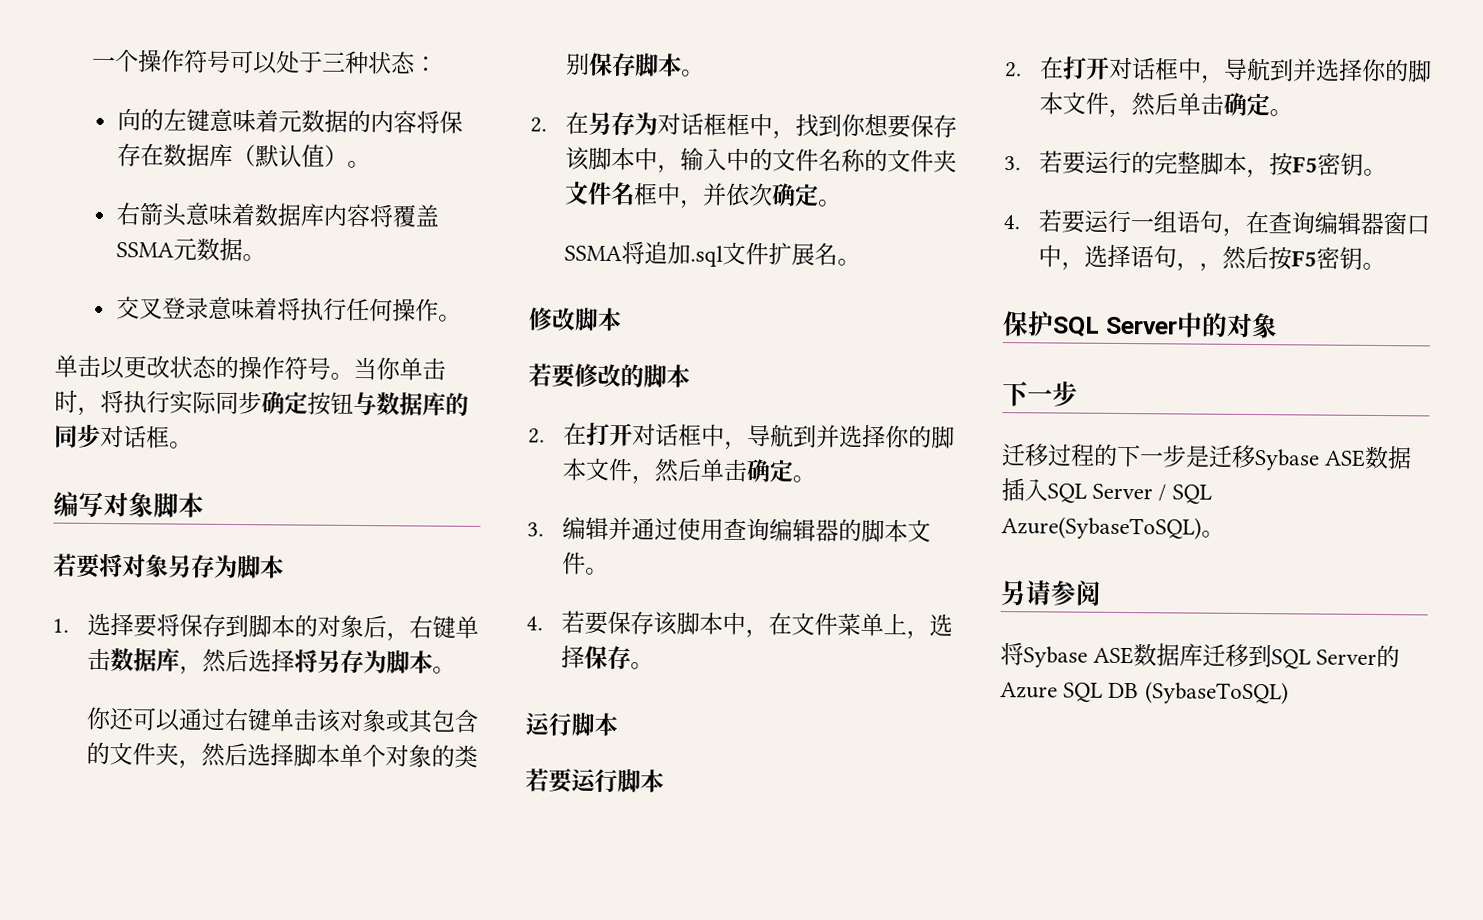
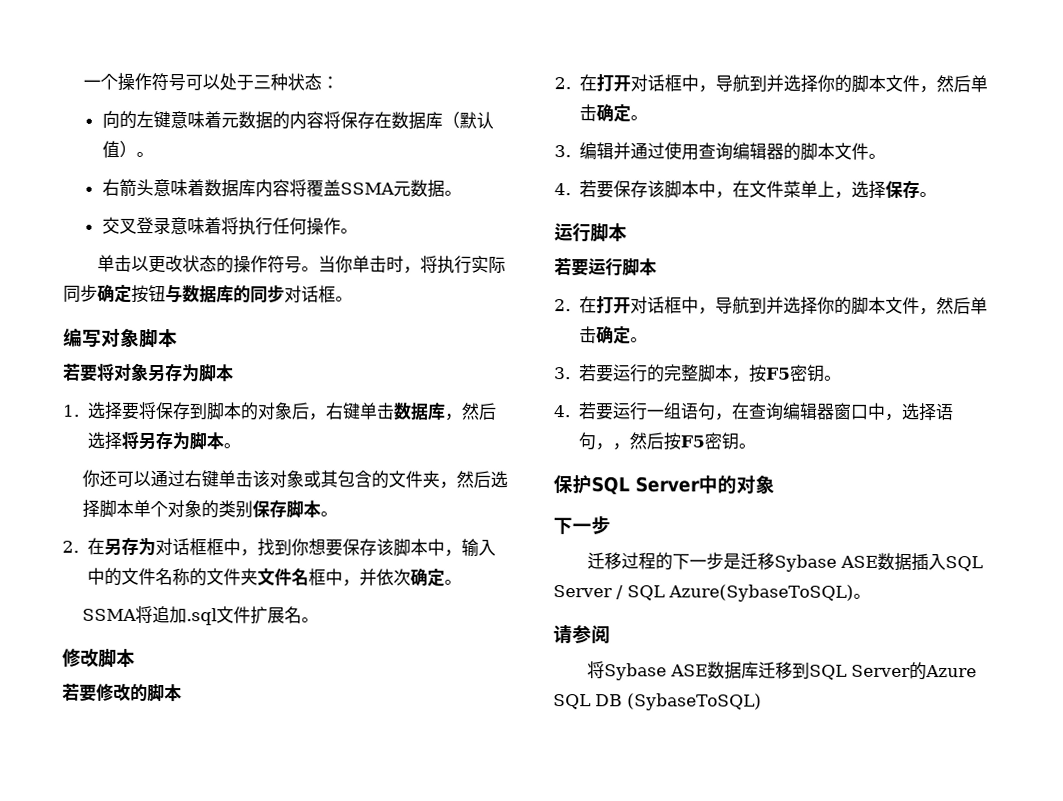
- 另请参阅
+ 请参阅

